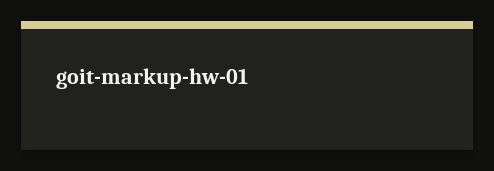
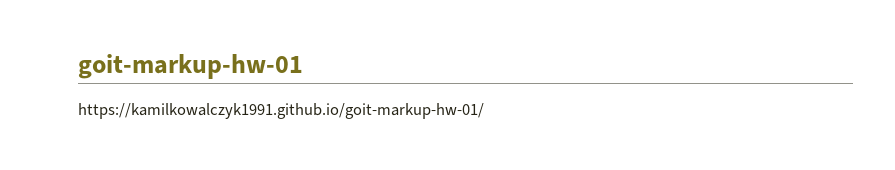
+ https://kamilkowalczyk1991.github.io/goit-markup-hw-01/

